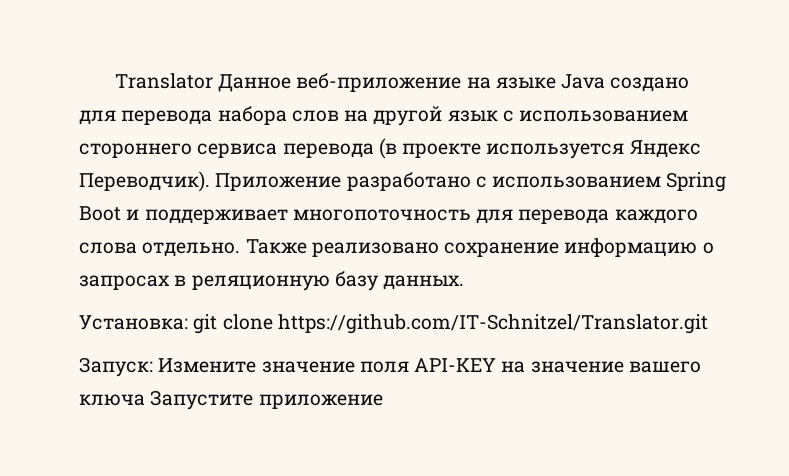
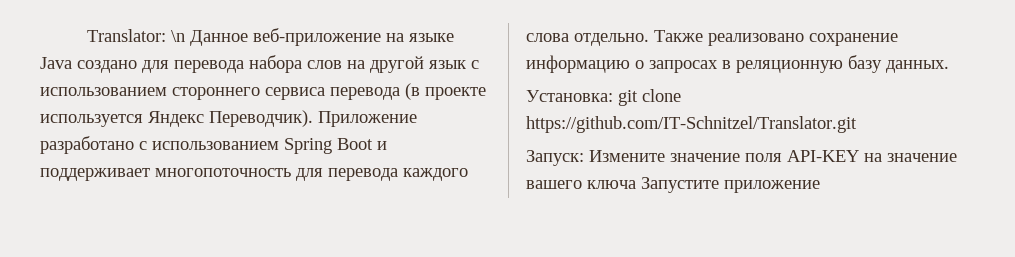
- Translator Данное веб-приложение на языке Java создано для перевода набора слов на другой язык с использованием стороннего сервиса перевода (в проекте используется Яндекс Переводчик).
+ Translator: \n Данное веб-приложение на языке Java создано для перевода набора слов на другой язык с использованием стороннего сервиса перевода (в проекте используется Яндекс Переводчик).

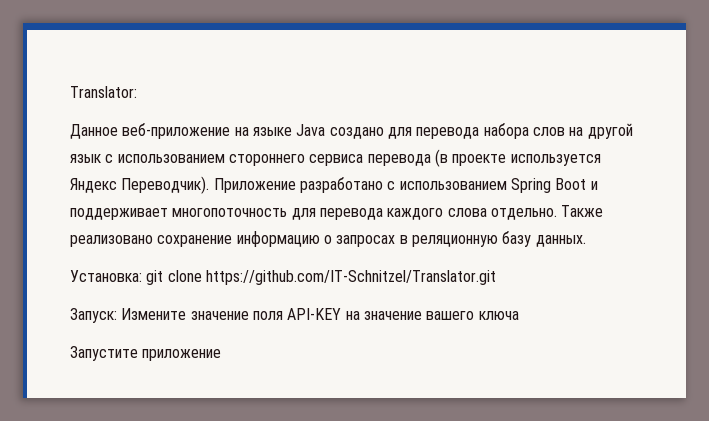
- Translator: \n Данное веб-приложение на языке Java создано для перевода набора слов на другой язык с использованием стороннего сервиса перевода (в проекте используется Яндекс Переводчик).
+ Translator:
+ Данное веб-приложение на языке Java создано для перевода набора слов на другой язык с использованием стороннего сервиса перевода (в проекте используется Яндекс Переводчик).
- Запуск: Измените значение поля API-KEY на значение вашего ключа Запустите приложение
+ Запуск: Измените значение поля API-KEY на значение вашего ключа
+ Запустите приложение

